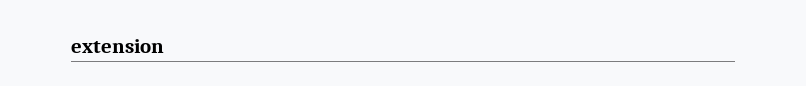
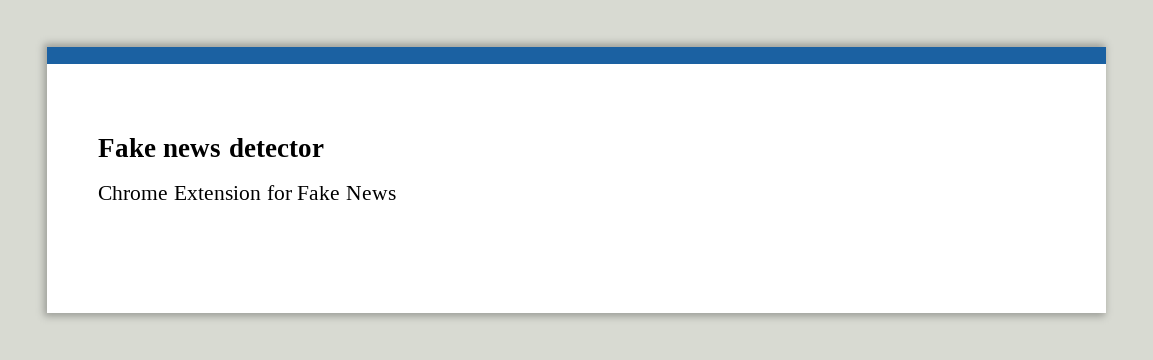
- extension
+ Fake news detector
+ Chrome Extension for Fake News

